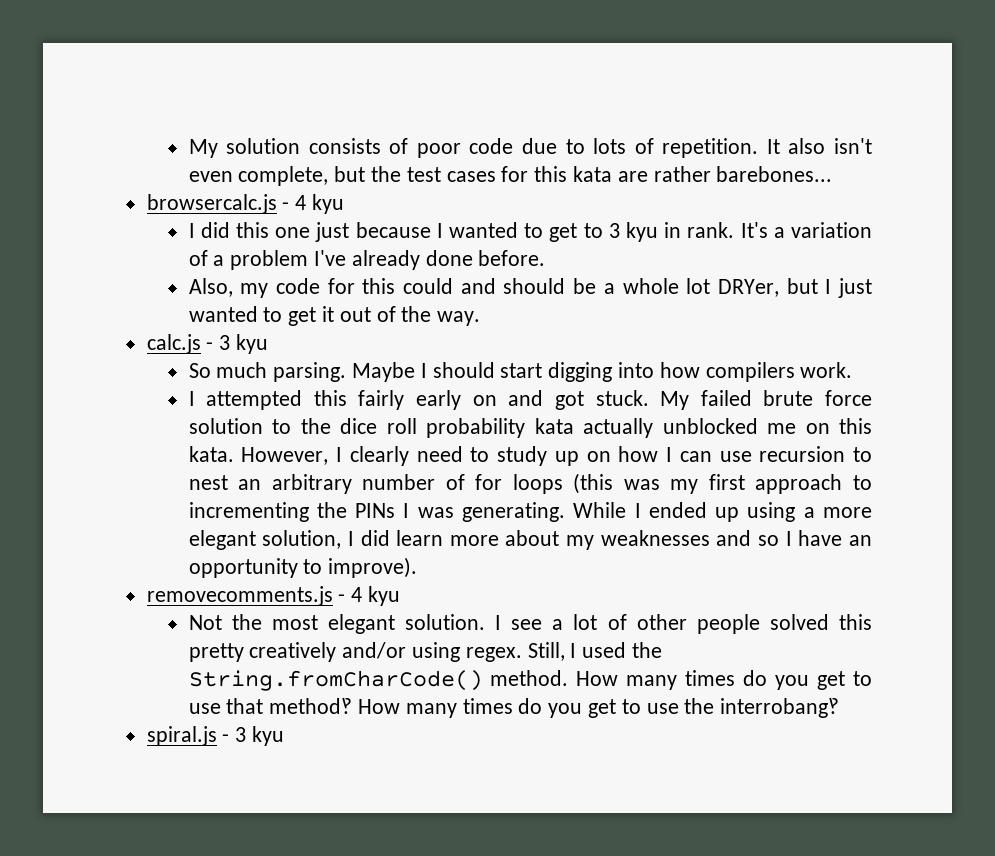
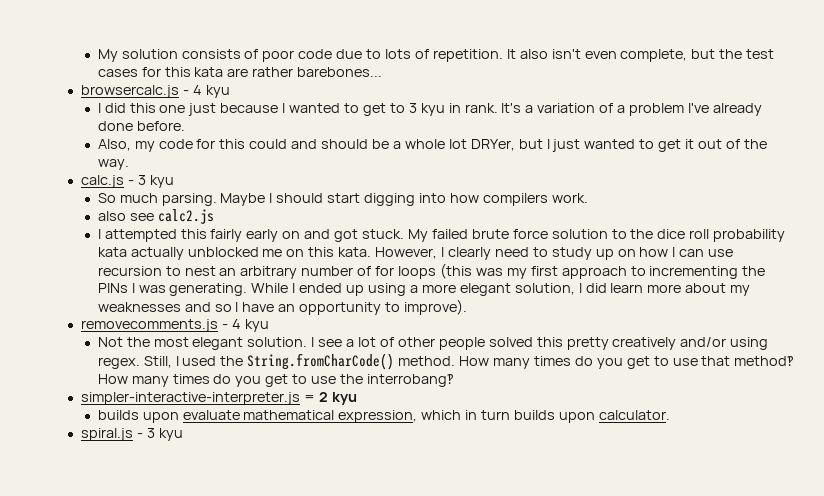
+ also see calc2.js
+ simpler-interactive-interpreter.js = 2 kyu
+ builds upon evaluate mathematical expression, which in turn builds upon calculator.

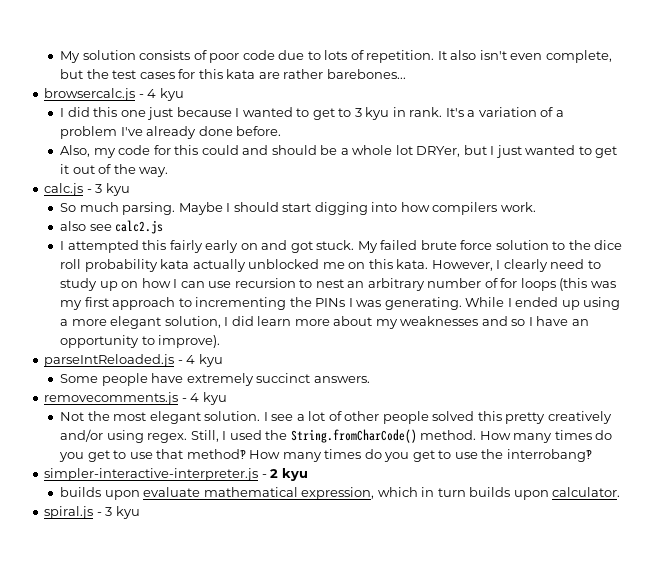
+ parseIntReloaded.js - 4 kyu
+ Some people have extremely succinct answers.
- simpler-interactive-interpreter.js = 2 kyu
+ simpler-interactive-interpreter.js - 2 kyu

